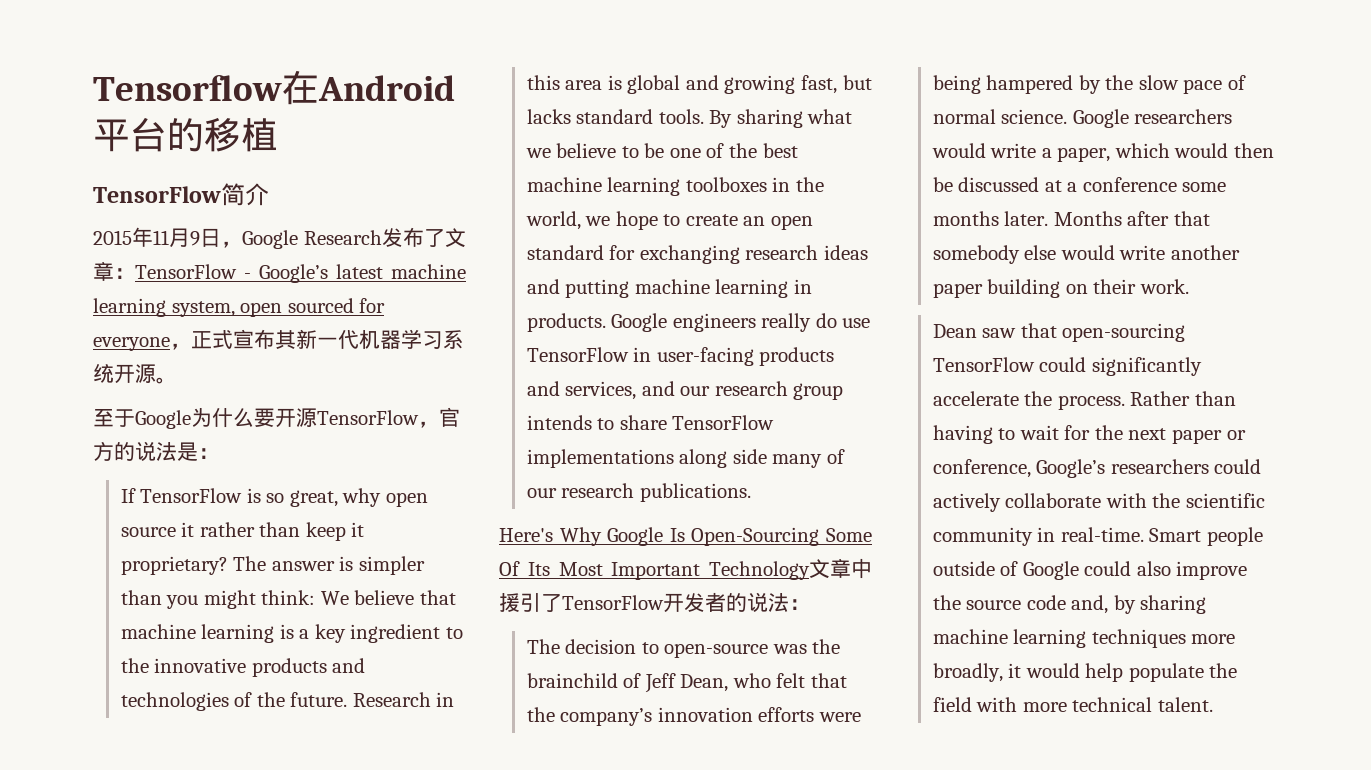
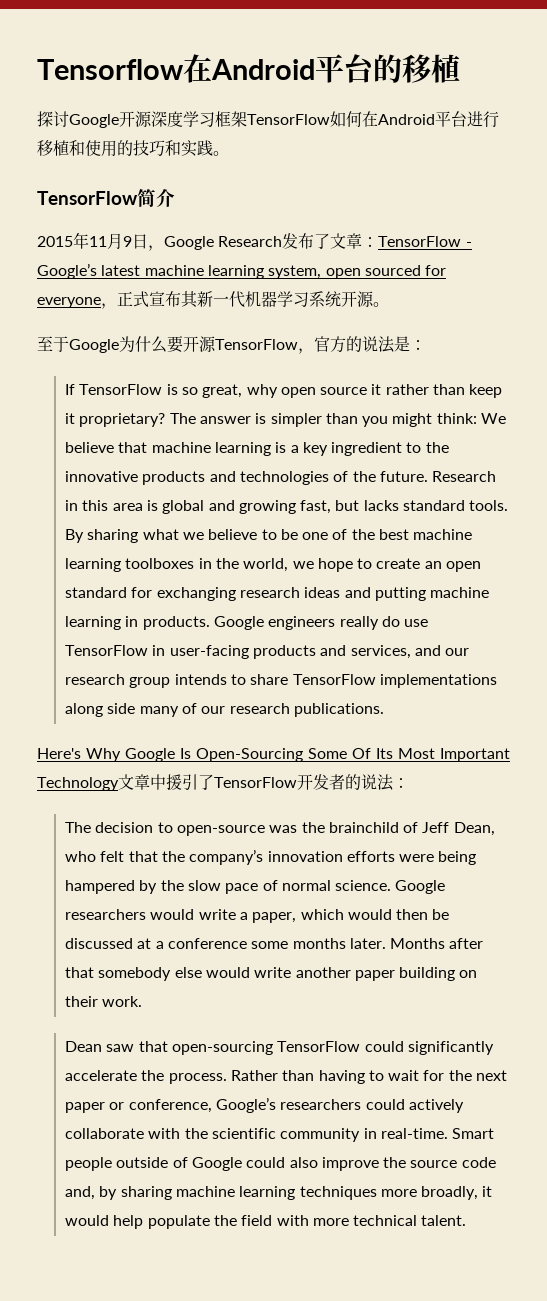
+ 探讨Google开源深度学习框架TensorFlow如何在Android平台进行移植和使用的技巧和实践。

